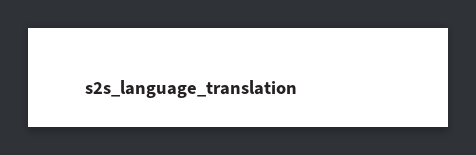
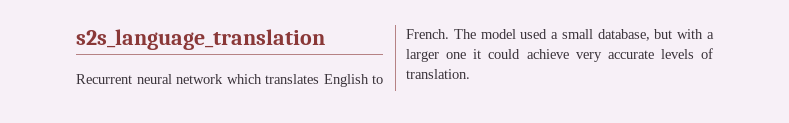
+ Recurrent neural network which translates English to French. The model used a small database, but with a larger one it could achieve very accurate levels of translation.

